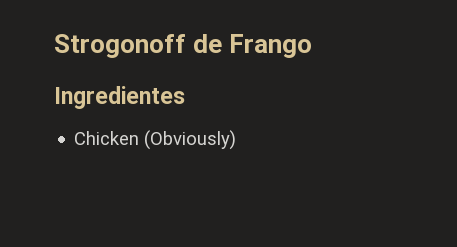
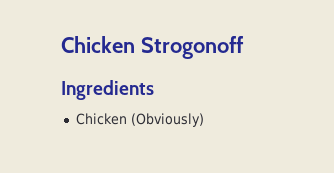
- Strogonoff de Frango
- Ingredientes
+ Chicken Strogonoff
+ Ingredients

